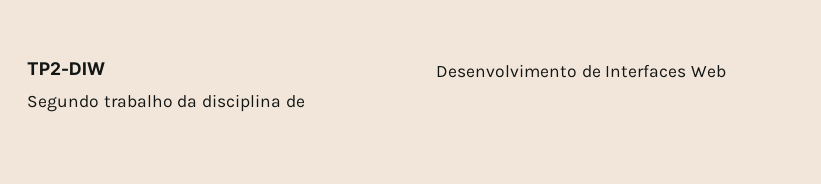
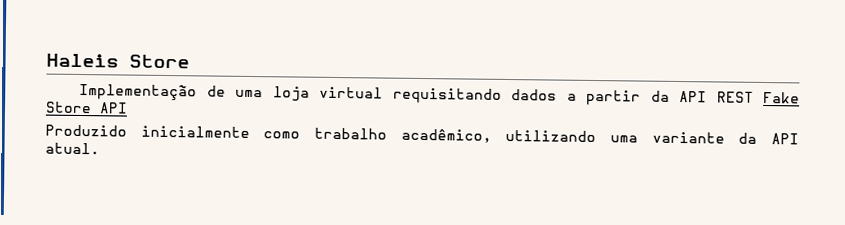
- TP2-DIW
- Segundo trabalho da disciplina de Desenvolvimento de Interfaces Web
+ Haleis Store
+ Implementação de uma loja virtual requisitando dados a partir da API REST Fake Store API
+ Produzido inicialmente como trabalho acadêmico, utilizando uma variante da API atual.

